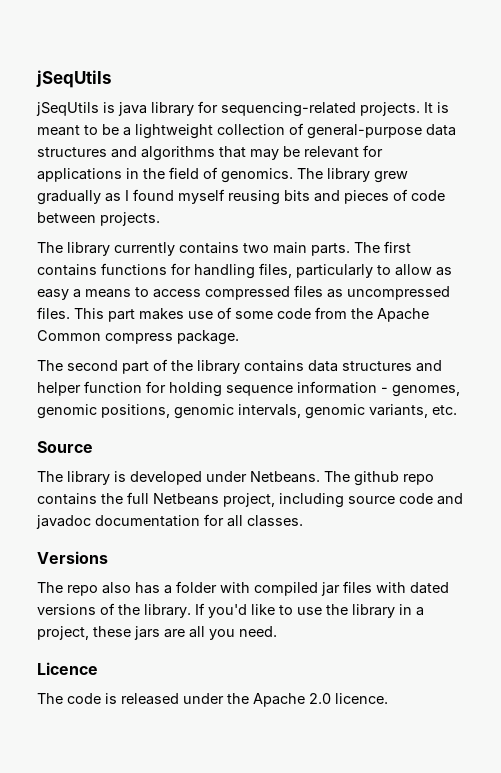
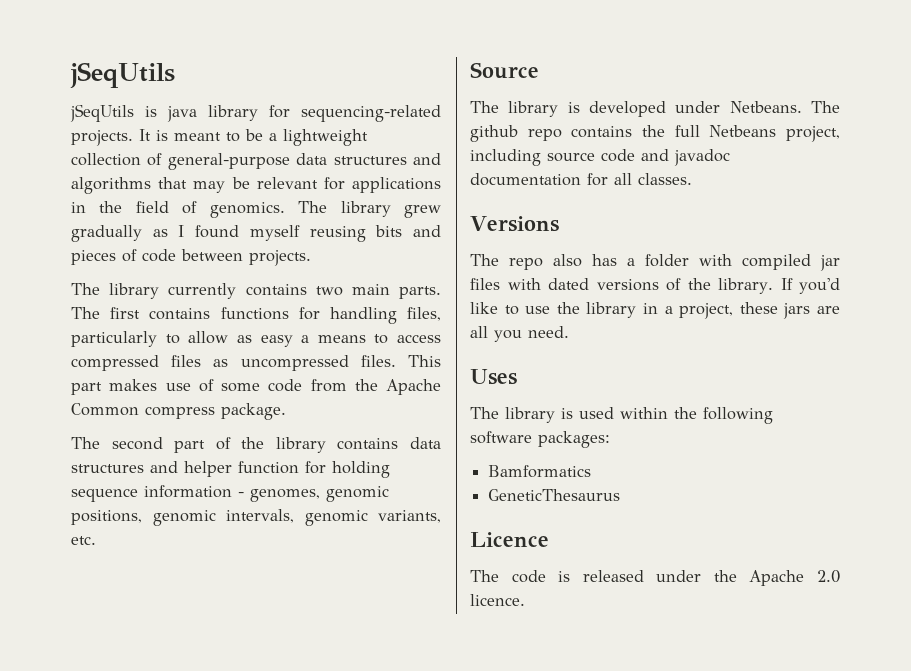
+ Uses
+ The library is used within the following software packages:
+ Bamformatics
+ GeneticThesaurus

